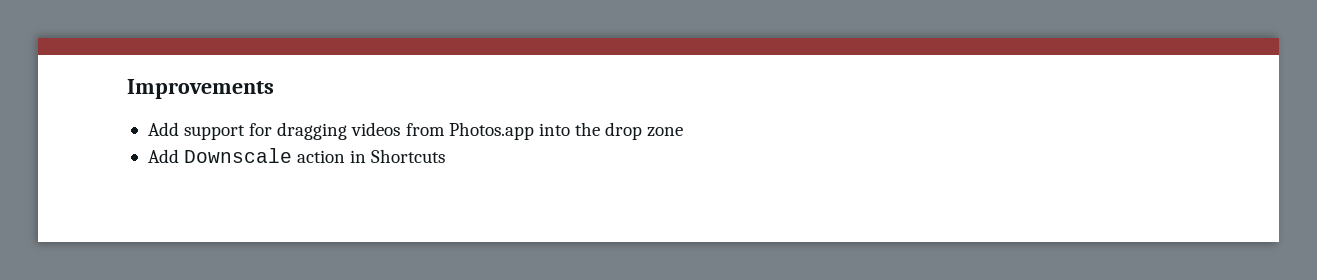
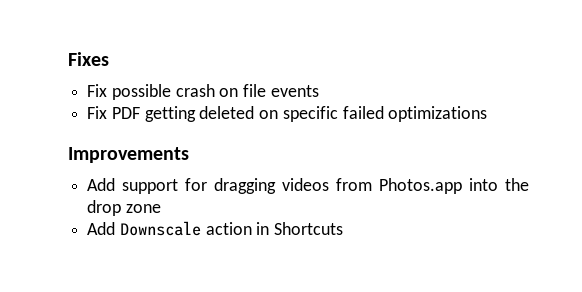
+ Fixes
+ Fix possible crash on file events
+ Fix PDF getting deleted on specific failed optimizations

